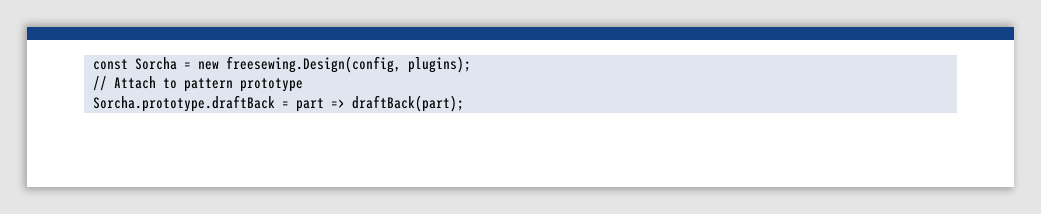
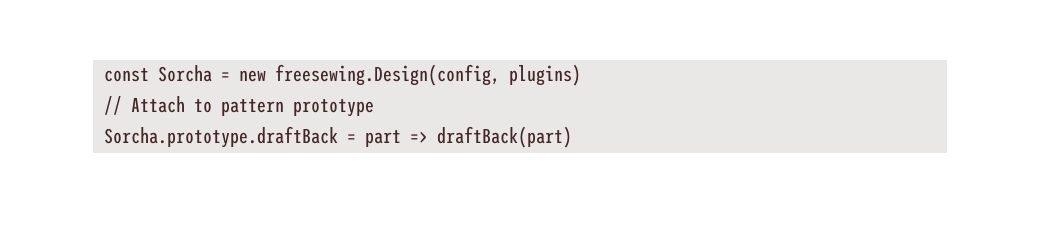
- const Sorcha = new freesewing.Design(config, plugins);
+ const Sorcha = new freesewing.Design(config, plugins)
- Sorcha.prototype.draftBack = part => draftBack(part);
+ Sorcha.prototype.draftBack = part => draftBack(part)

